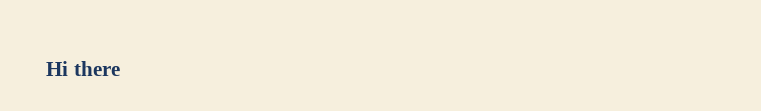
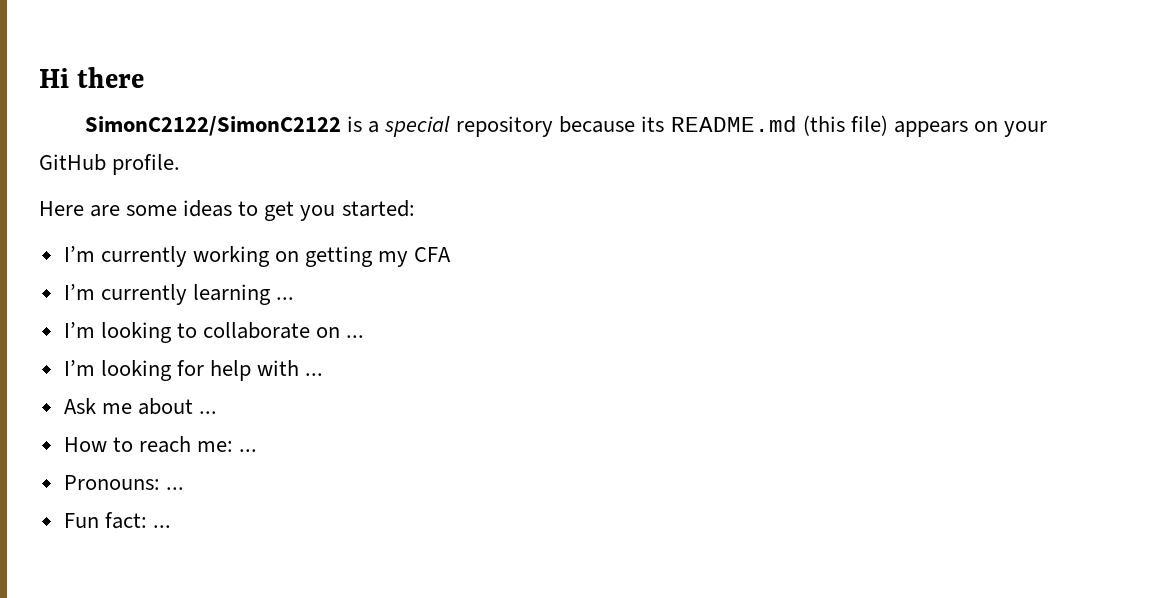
+ SimonC2122/SimonC2122 is a special repository because its README.md (this file) appears on your GitHub profile.
+ Here are some ideas to get you started:
+ I’m currently working on getting my CFA
+ I’m currently learning ...
+ I’m looking to collaborate on ...
+ I’m looking for help with ...
+ Ask me about ...
+ How to reach me: ...
+ Pronouns: ...
+ Fun fact: ...

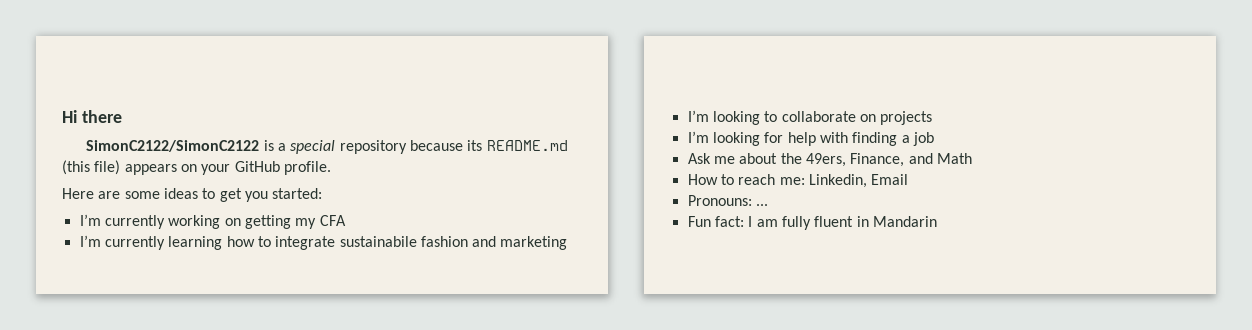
- I’m currently learning ...
+ I’m currently learning how to integrate sustainabile fashion and marketing
- I’m looking to collaborate on ...
+ I’m looking to collaborate on projects
- I’m looking for help with ...
+ I’m looking for help with finding a job
- Ask me about ...
+ Ask me about the 49ers, Finance, and Math
- How to reach me: ...
+ How to reach me: Linkedin, Email
- Fun fact: ...
+ Fun fact: I am fully fluent in Mandarin

